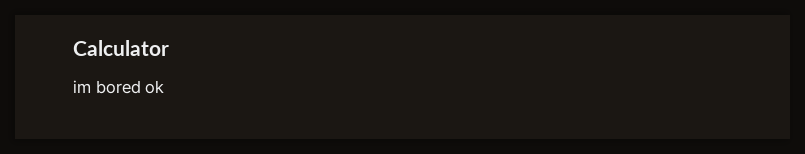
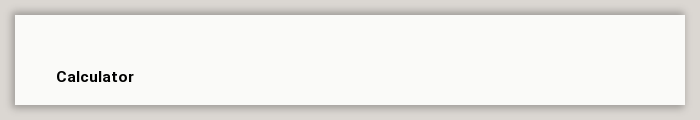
- im bored ok

